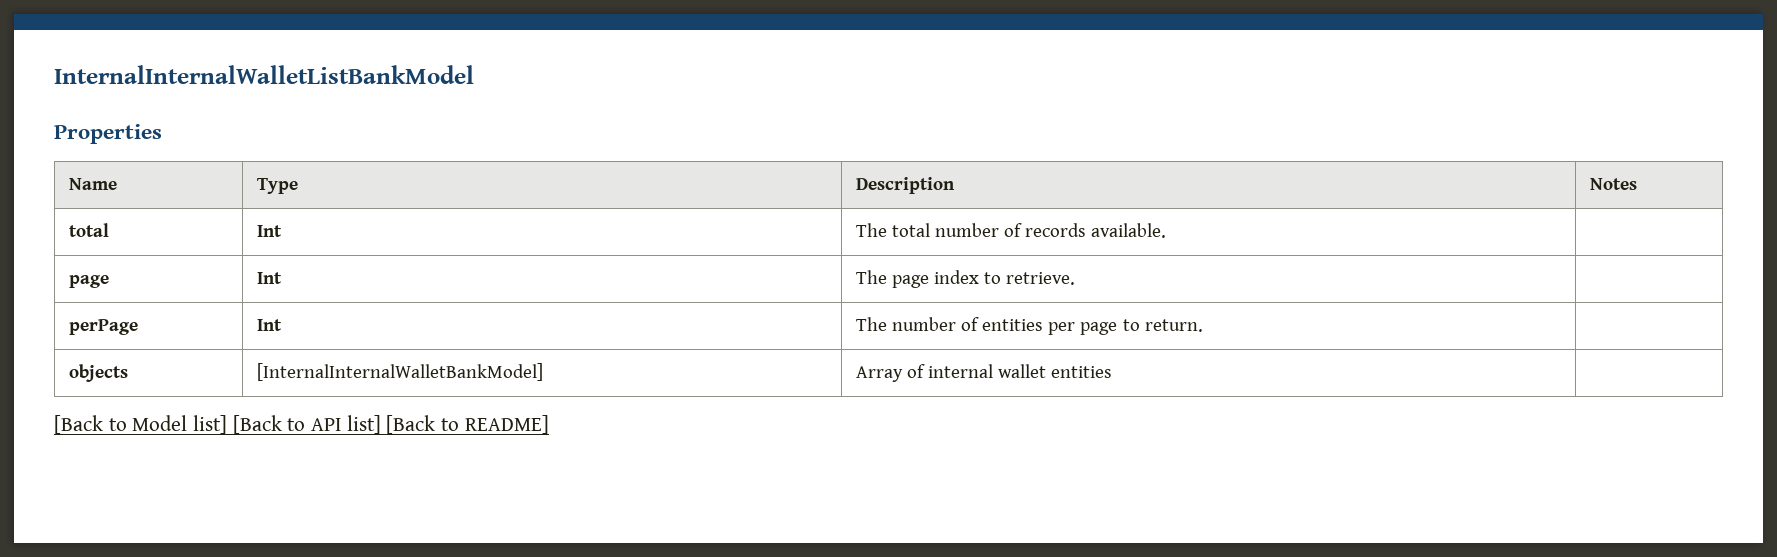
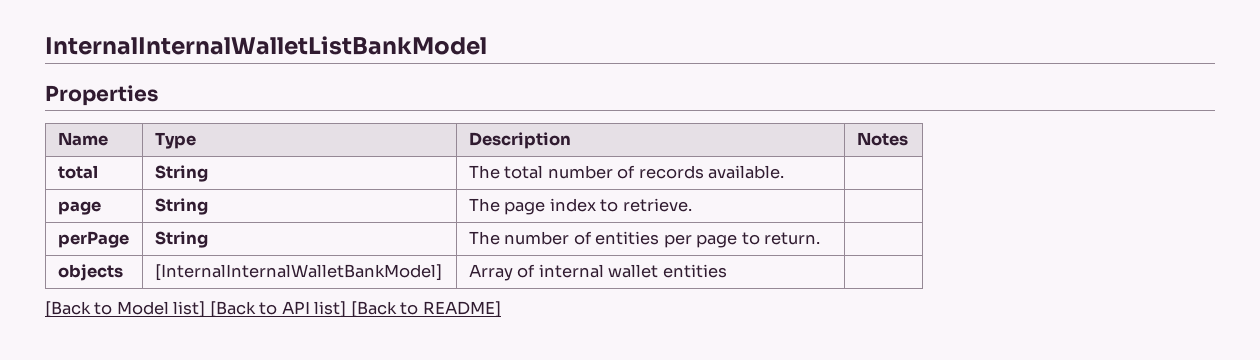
- total | Int | The total number of records available. |
+ total | String | The total number of records available. |
- page | Int | The page index to retrieve. |
+ page | String | The page index to retrieve. |
- perPage | Int | The number of entities per page to return. |
+ perPage | String | The number of entities per page to return. |

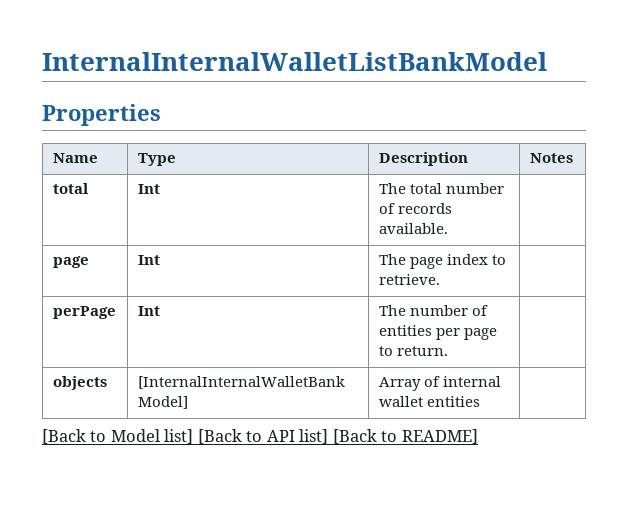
- total | String | The total number of records available. |
+ total | Int | The total number of records available. |
- page | String | The page index to retrieve. |
+ page | Int | The page index to retrieve. |
- perPage | String | The number of entities per page to return. |
+ perPage | Int | The number of entities per page to return. |

